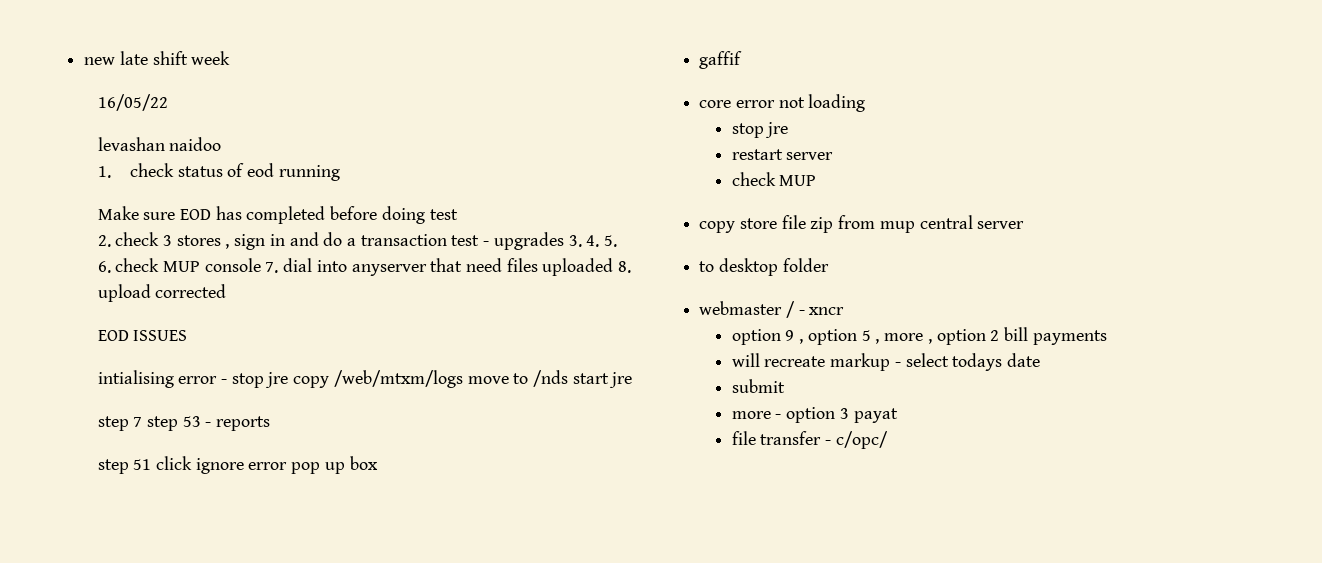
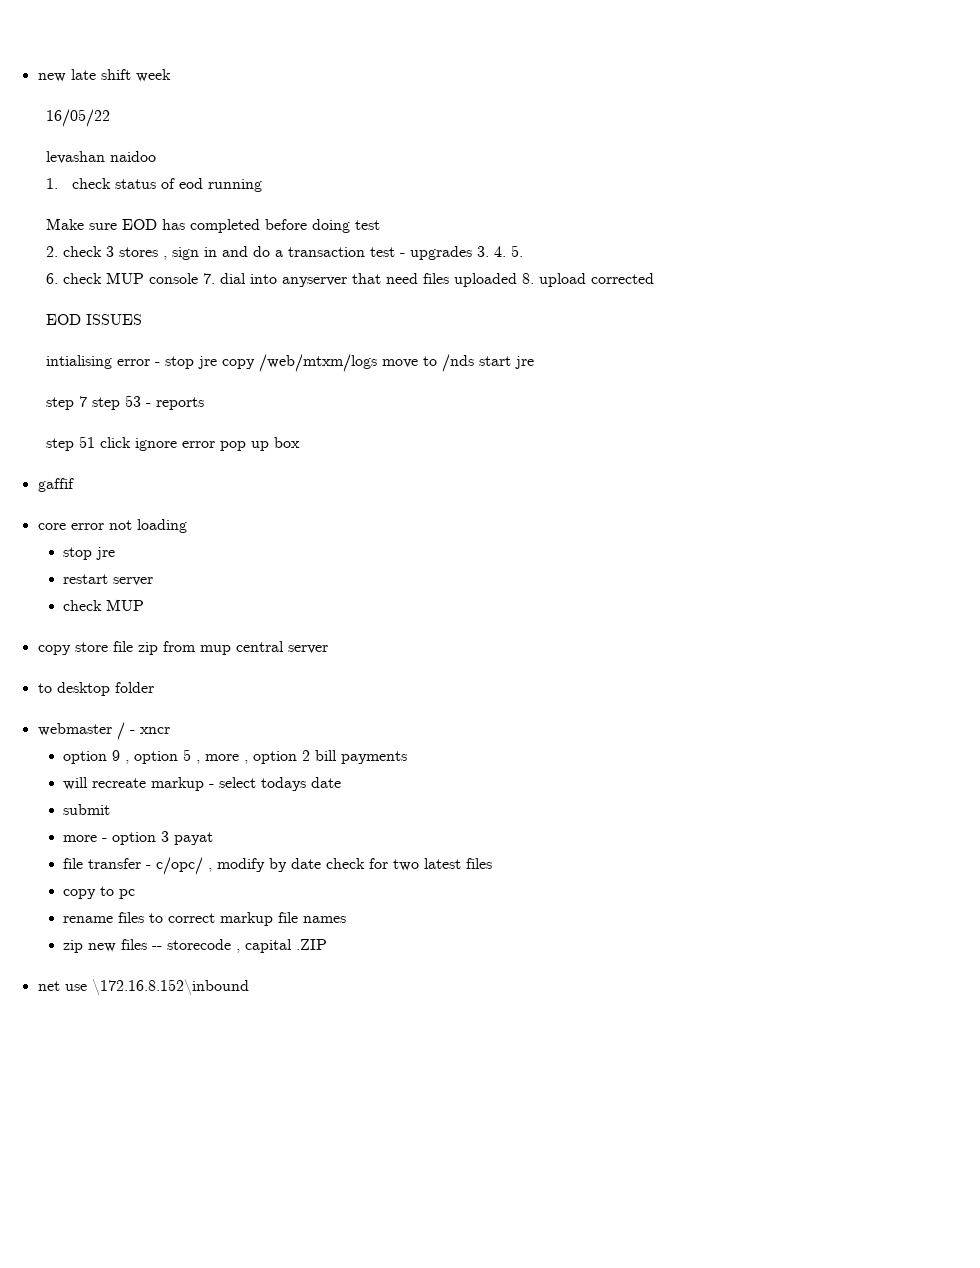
- file transfer - c/opc/
+ file transfer - c/opc/ , modify by date check for two latest files
+ copy to pc
+ rename files to correct markup file names
+ zip new files -- storecode , capital .ZIP
+ net use \172.16.8.152\inbound

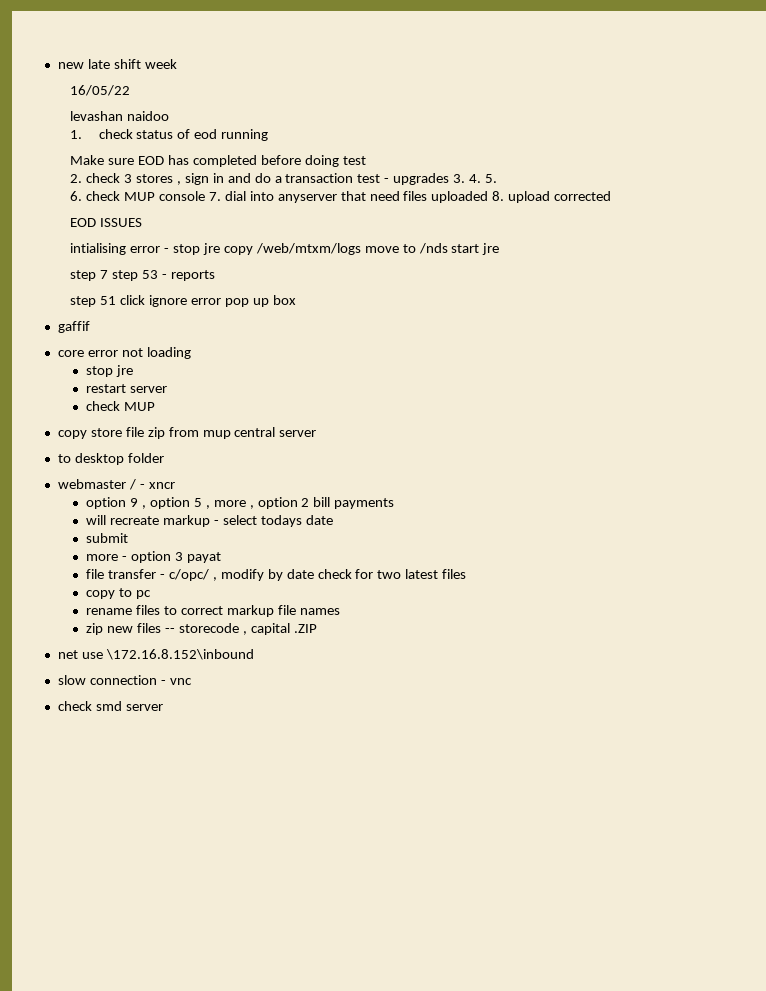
+ slow connection - vnc
+ check smd server

